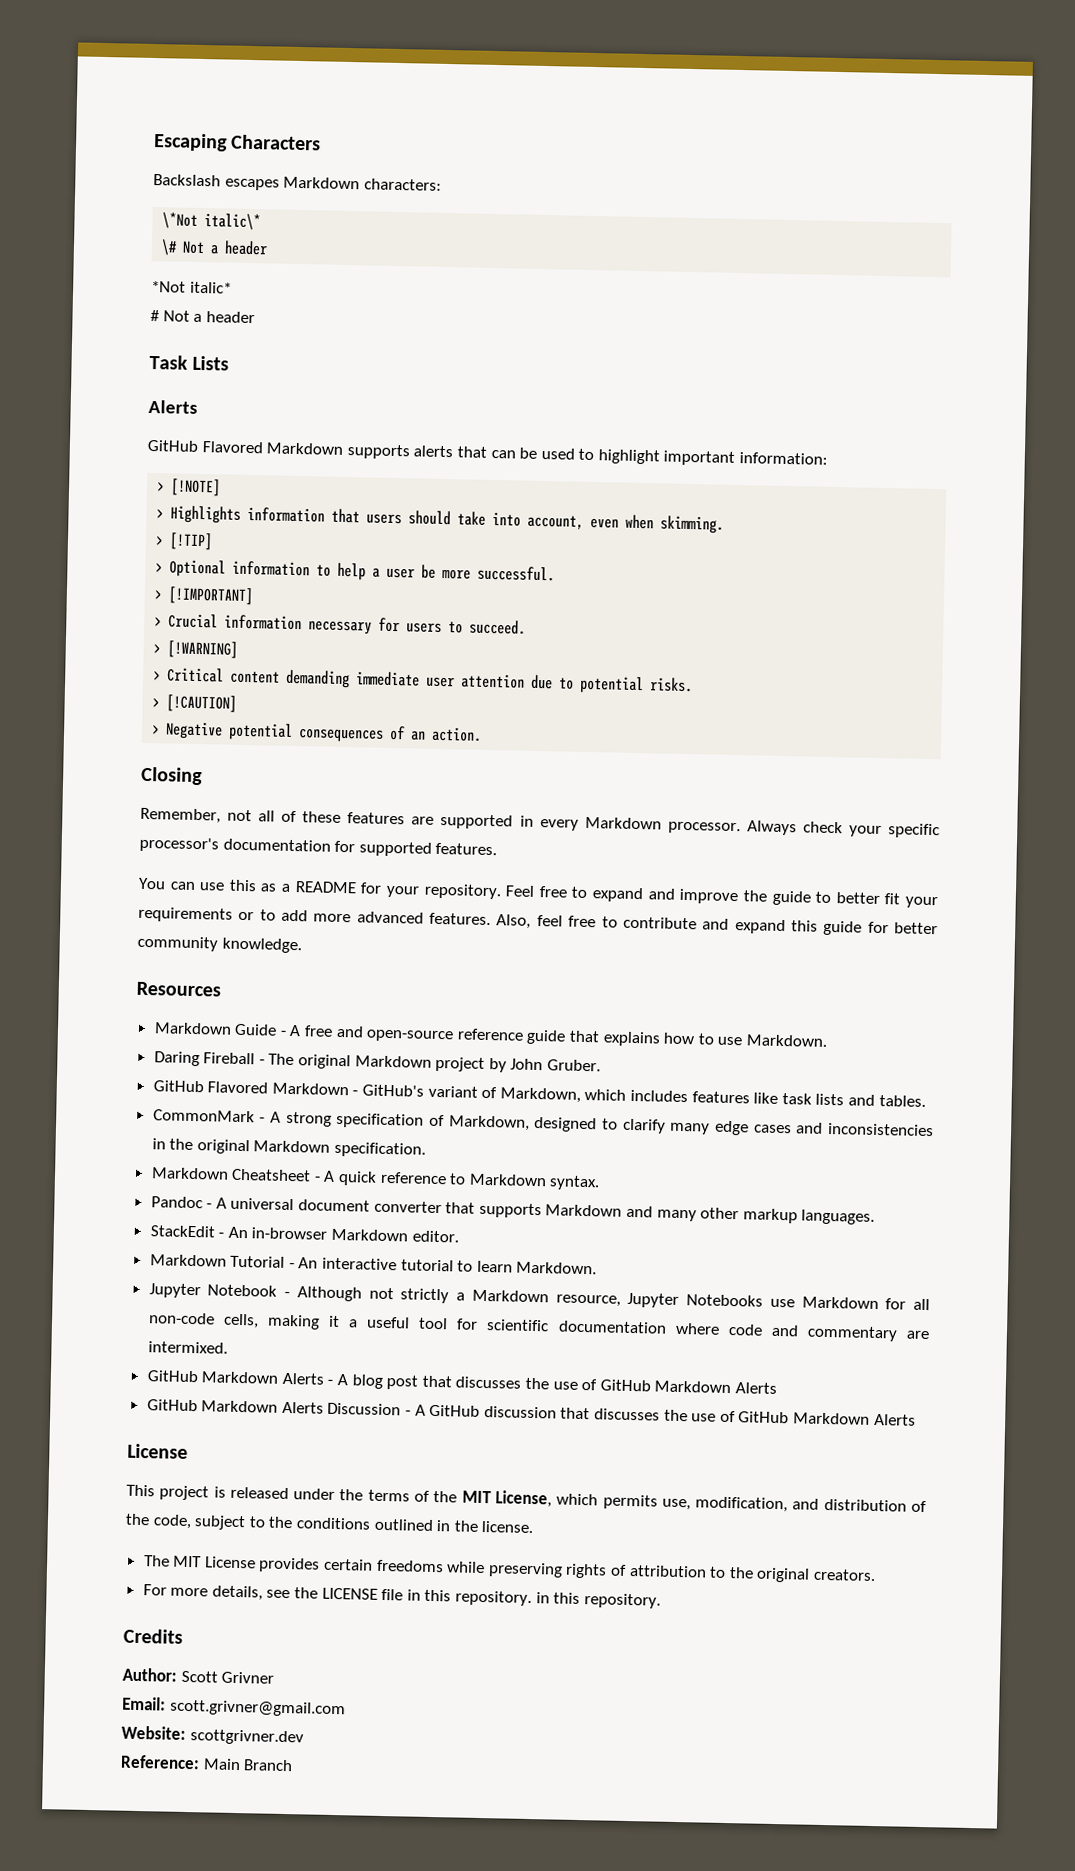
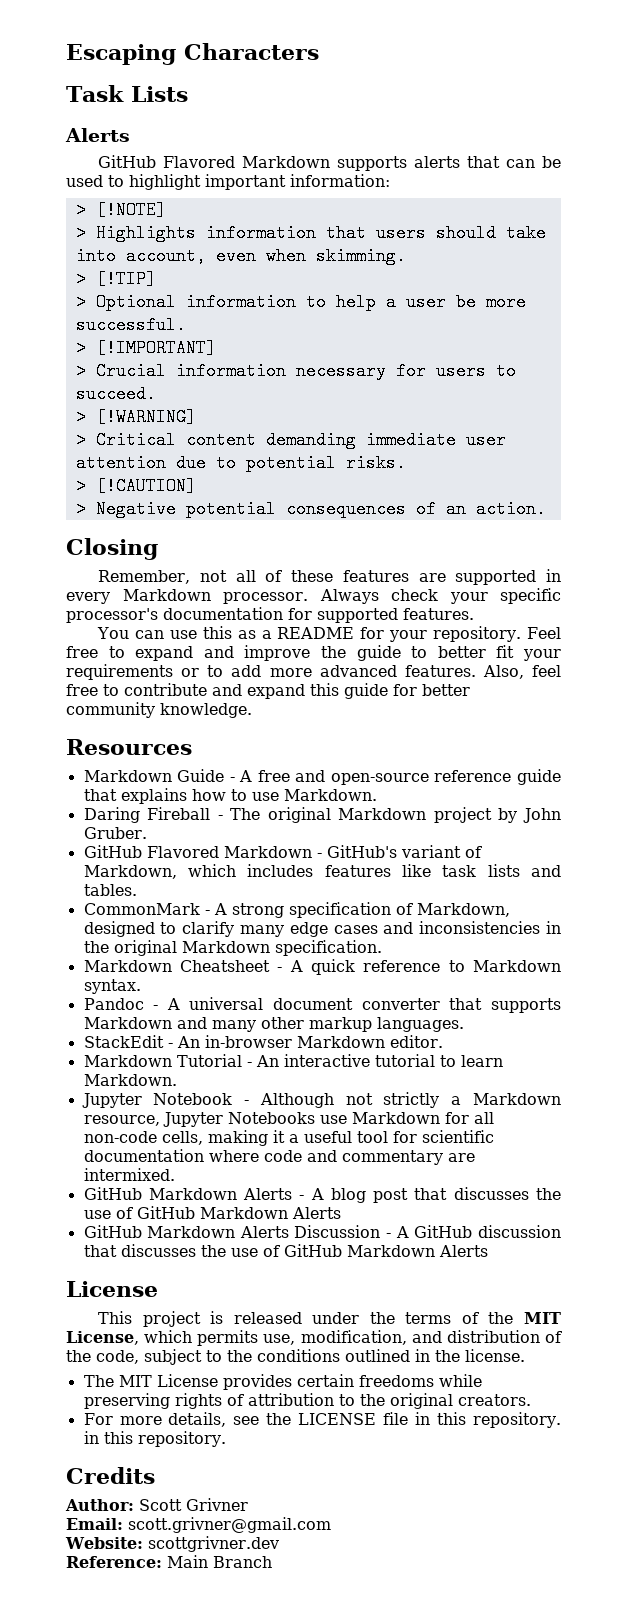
- Backslash escapes Markdown characters:
- \*Not italic\*
- \# Not a header
- *Not italic*
- # Not a header

